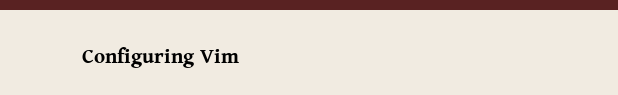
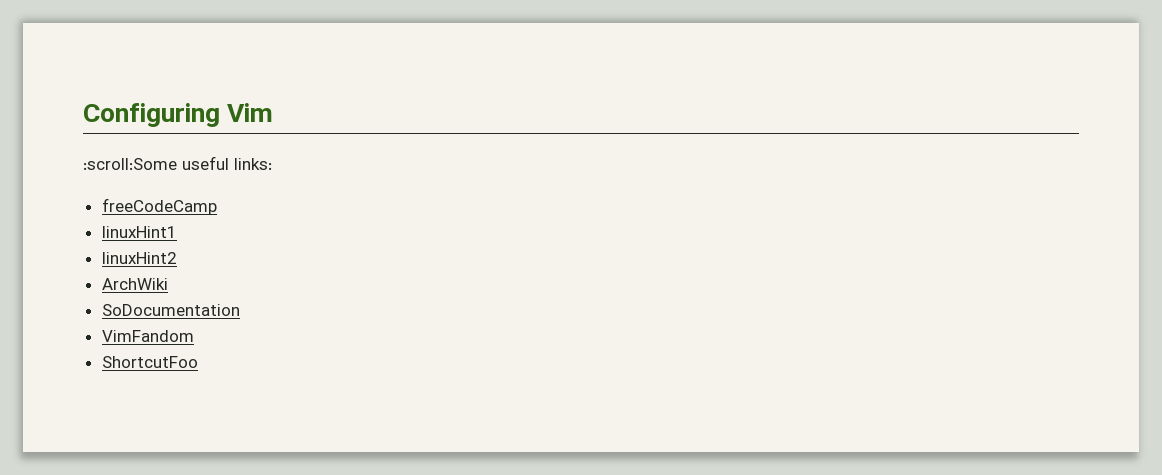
+ :scroll:Some useful links:
+ freeCodeCamp
+ linuxHint1
+ linuxHint2
+ ArchWiki
+ SoDocumentation
+ VimFandom
+ ShortcutFoo

